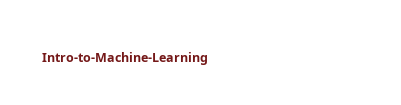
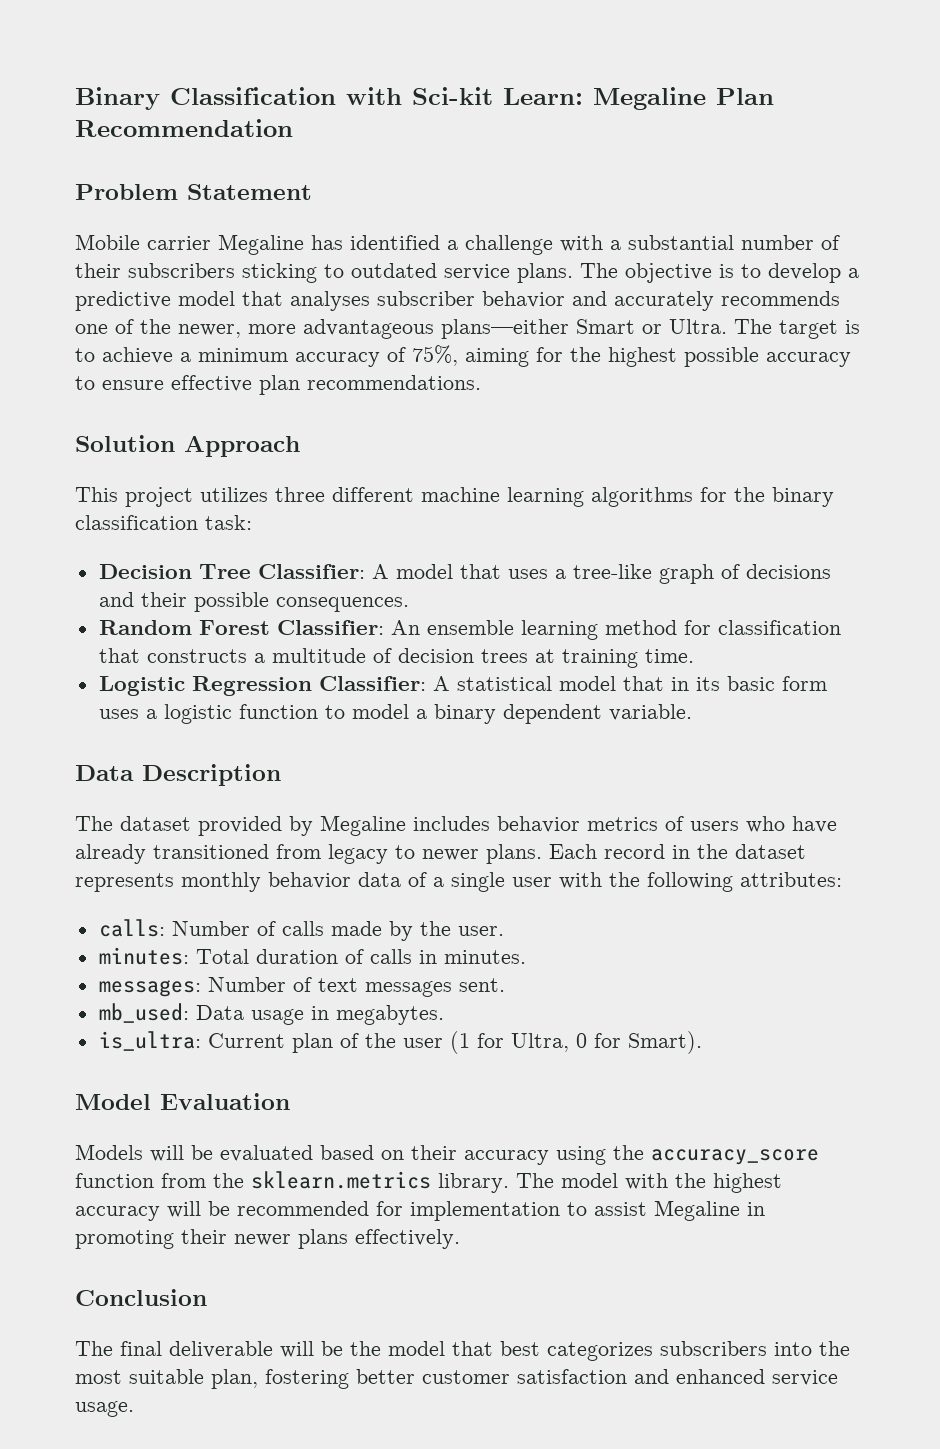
- Intro-to-Machine-Learning
+ Binary Classification with Sci-kit Learn: Megaline Plan Recommendation
+ Problem Statement
+ Mobile carrier Megaline has identified a challenge with a substantial number of their subscribers sticking to outdated service plans. The objective is to develop a predictive model that analyses subscriber behavior and accurately recommends one of the newer, more advantageous plans—either Smart or Ultra. The target is to achieve a minimum accuracy of 75%, aiming for the highest possible accuracy to ensure effective plan recommendations.
+ Solution Approach
+ This project utilizes three different machine learning algorithms for the binary classification task:
+ Decision Tree Classifier: A model that uses a tree-like graph of decisions and their possible consequences.
+ Random Forest Classifier: An ensemble learning method for classification that constructs a multitude of decision trees at training time.
+ Logistic Regression Classifier: A statistical model that in its basic form uses a logistic function to model a binary dependent variable.
+ Data Description
+ The dataset provided by Megaline includes behavior metrics of users who have already transitioned from legacy to newer plans. Each record in the dataset represents monthly behavior data of a single user with the following attributes:
+ calls: Number of calls made by the user.
+ minutes: Total duration of calls in minutes.
+ messages: Number of text messages sent.
+ mb_used: Data usage in megabytes.
+ is_ultra: Current plan of the user (1 for Ultra, 0 for Smart).
+ Model Evaluation
+ Models will be evaluated based on their accuracy using the accuracy_score function from the sklearn.metrics library. The model with the highest accuracy will be recommended for implementation to assist Megaline in promoting their newer plans effectively.
+ Conclusion
+ The final deliverable will be the model that best categorizes subscribers into the most suitable plan, fostering better customer satisfaction and enhanced service usage.

